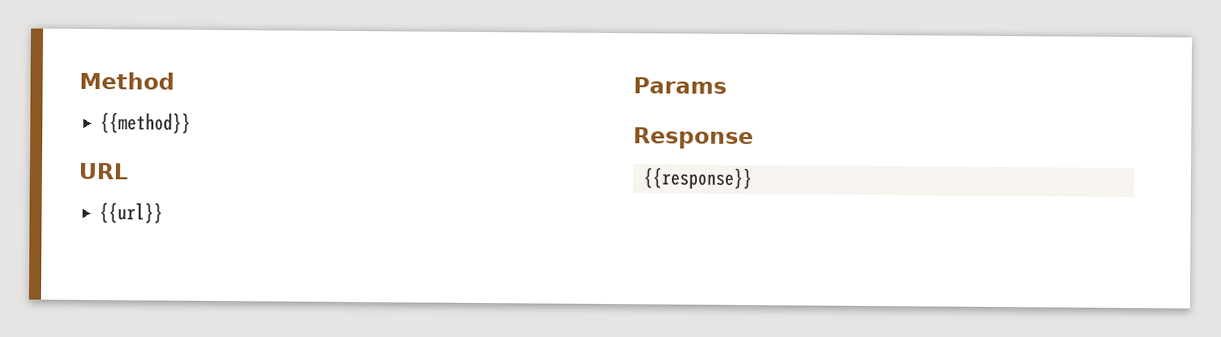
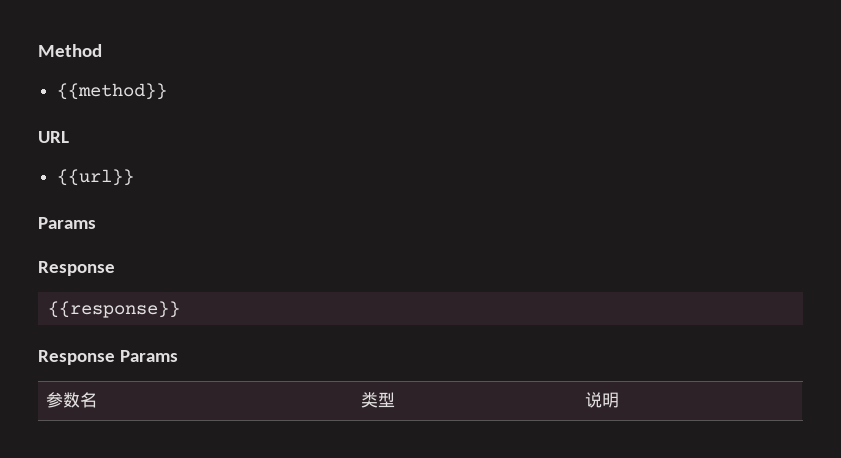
+ Response Params
+ 参数名 | 类型 | 说明

